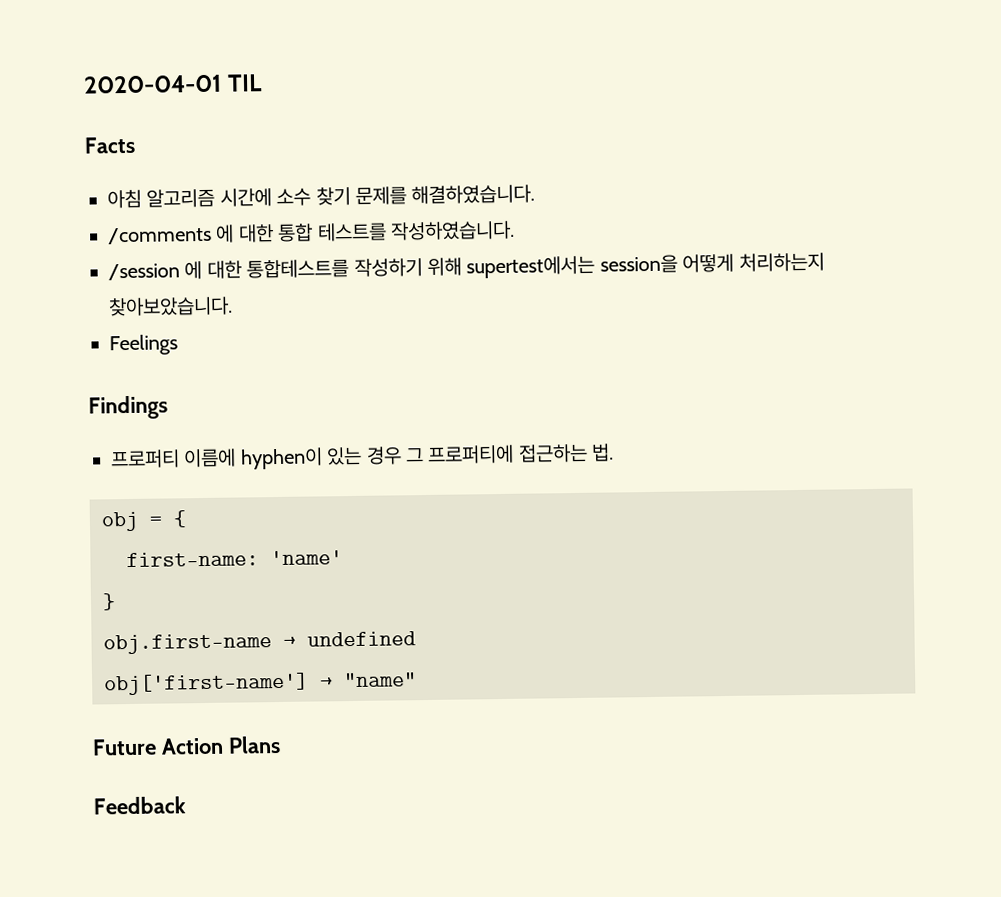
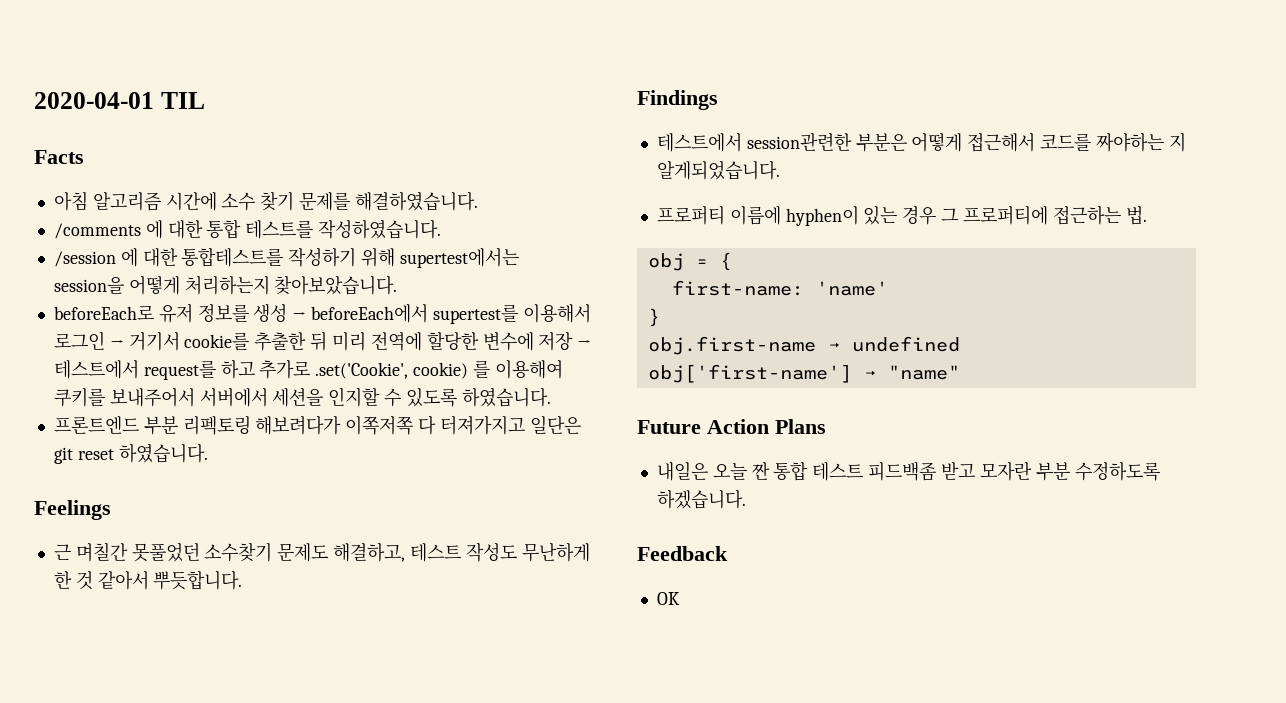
+ beforeEach로 유저 정보를 생성 → beforeEach에서 supertest를 이용해서 로그인 → 거기서 cookie를 추출한 뒤 미리 전역에 할당한 변수에 저장 → 테스트에서 request를 하고 추가로 .set('Cookie', cookie) 를 이용해여 쿠키를 보내주어서 서버에서 세션을 인지할 수 있도록 하였습니다.
+ 프론트엔드 부분 리펙토링 해보려다가 이쪽저쪽 다 터져가지고 일단은 git reset 하였습니다.
  Feelings
+ 근 며칠간 못풀었던 소수찾기 문제도 해결하고, 테스트 작성도 무난하게 한 것 같아서 뿌듯합니다.
  Findings
+ 테스트에서 session관련한 부분은 어떻게 접근해서 코드를 짜야하는 지 알게되었습니다.
+ 내일은 오늘 짠 통합 테스트 피드백좀 받고 모자란 부분 수정하도록 하겠습니다.
+ OK

